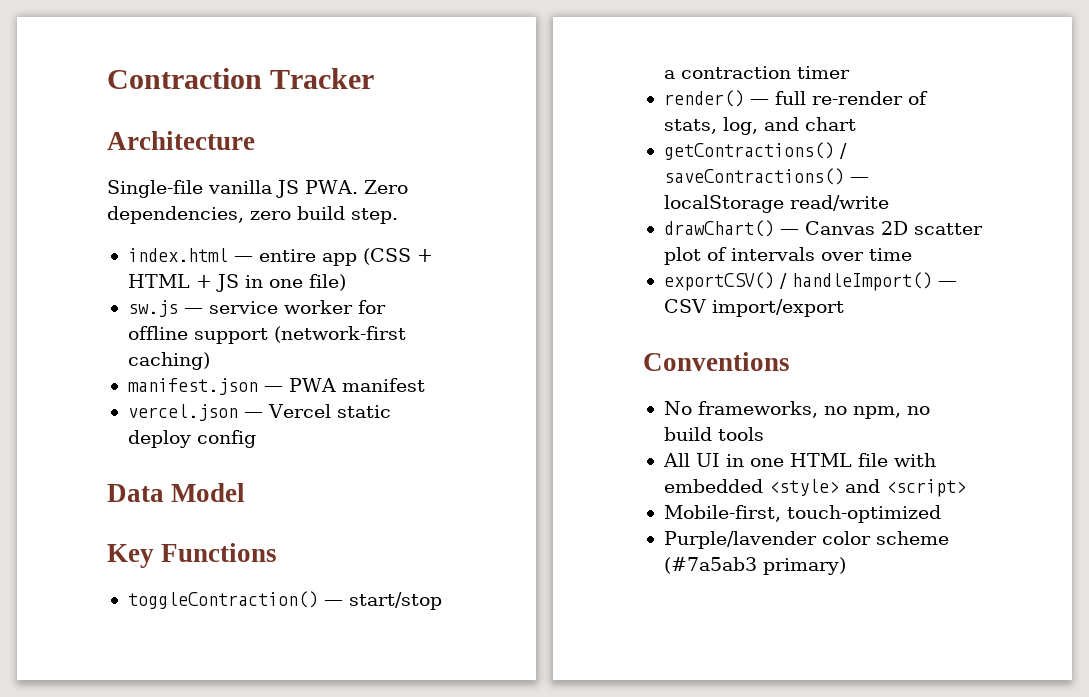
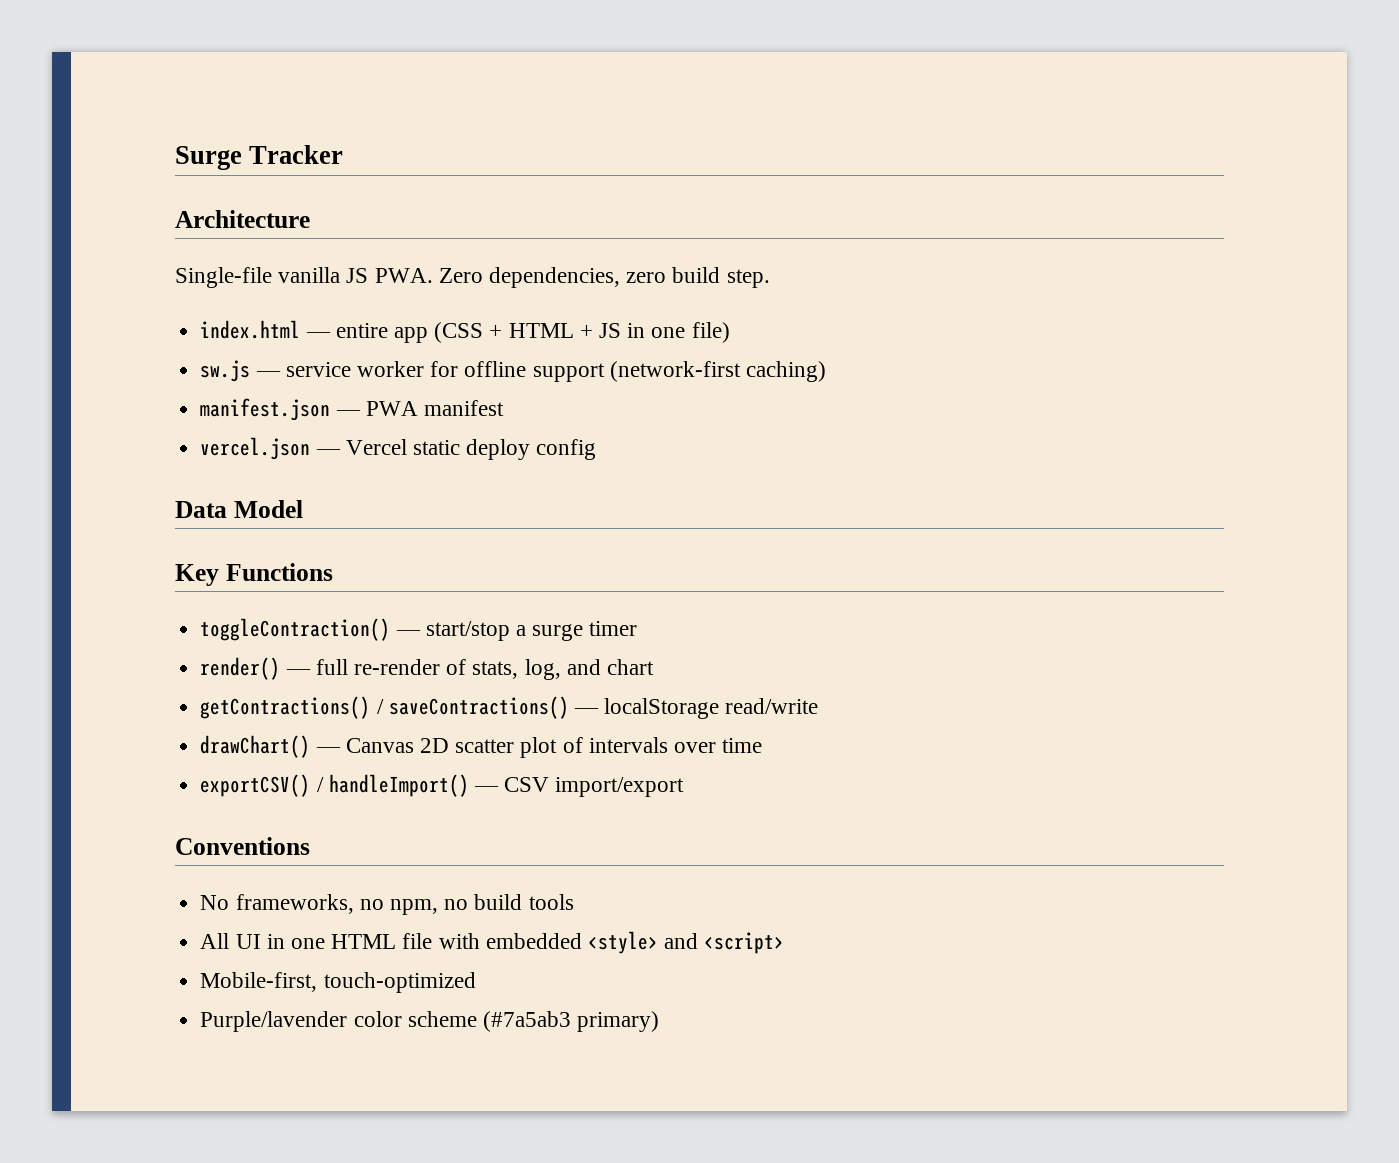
- Contraction Tracker
+ Surge Tracker
- toggleContraction() — start/stop a contraction timer
+ toggleContraction() — start/stop a surge timer

